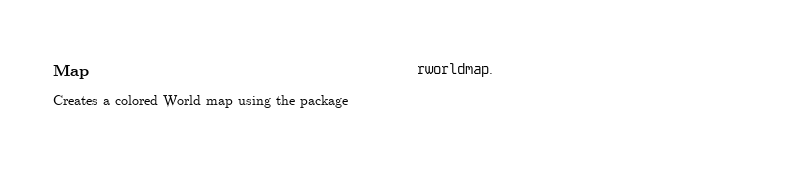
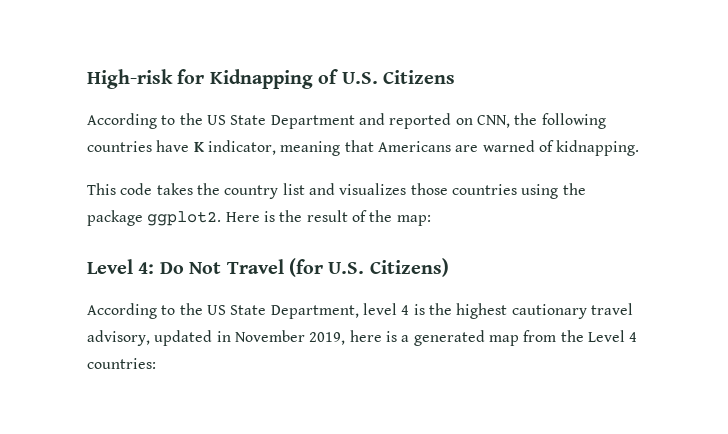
- Map
- Creates a colored World map using the package rworldmap.
+ High-risk for Kidnapping of U.S. Citizens
+ According to the US State Department and reported on CNN, the following countries have K indicator, meaning that Americans are warned of kidnapping.
+ This code takes the country list and visualizes those countries using the package ggplot2. Here is the result of the map:
+ Level 4: Do Not Travel (for U.S. Citizens)
+ According to the US State Department, level 4 is the highest cautionary travel advisory, updated in November 2019, here is a generated map from the Level 4 countries:

